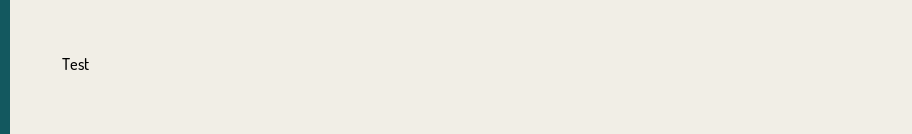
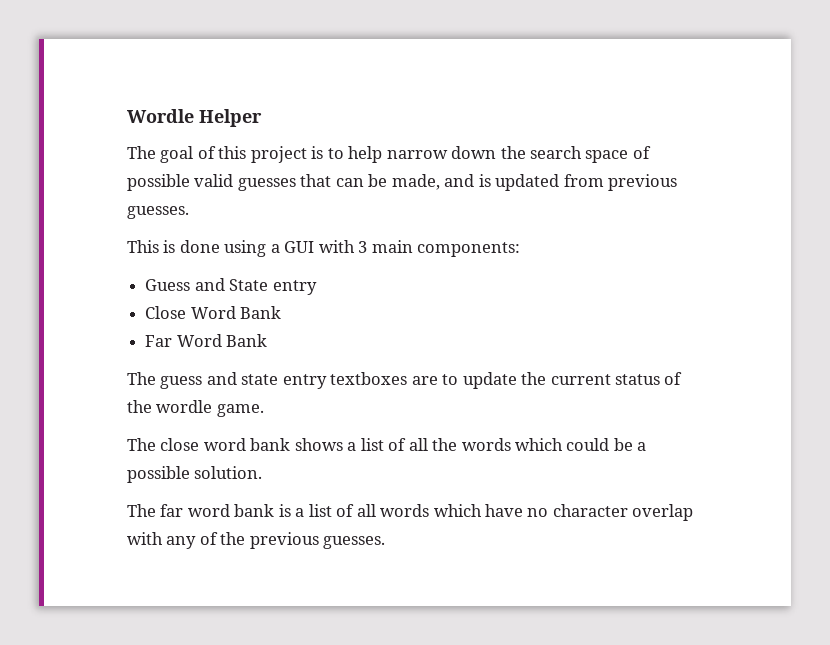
- Test
+ Wordle Helper
+ The goal of this project is to help narrow down the search space of possible valid guesses that can be made, and is updated from previous guesses.
+ This is done using a GUI with 3 main components:
+ Guess and State entry
+ Close Word Bank
+ Far Word Bank
+ The guess and state entry textboxes are to update the current status of the wordle game.
+ The close word bank shows a list of all the words which could be a possible solution.
+ The far word bank is a list of all words which have no character overlap with any of the previous guesses.

